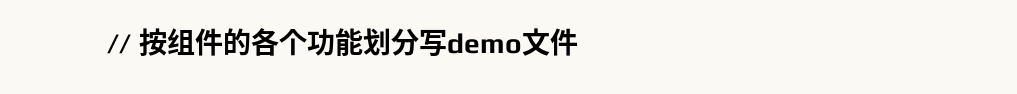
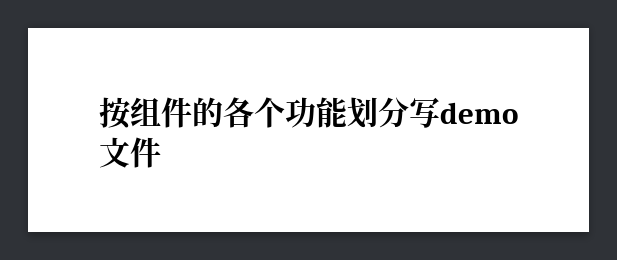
- // 按组件的各个功能划分写demo文件
+ 按组件的各个功能划分写demo文件

